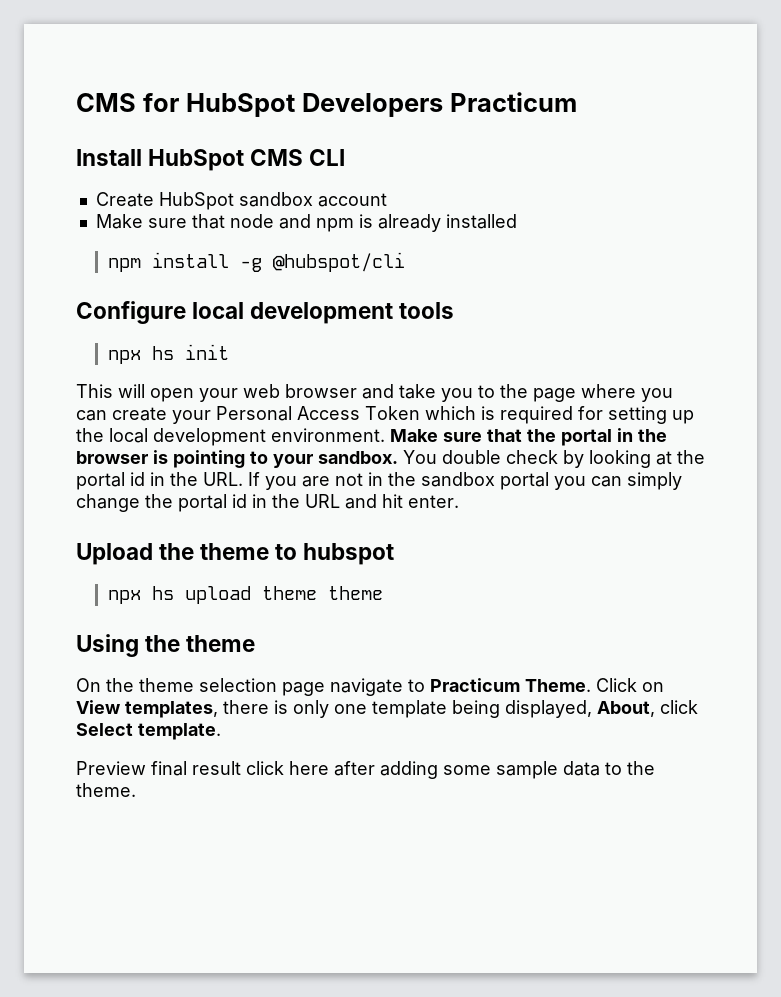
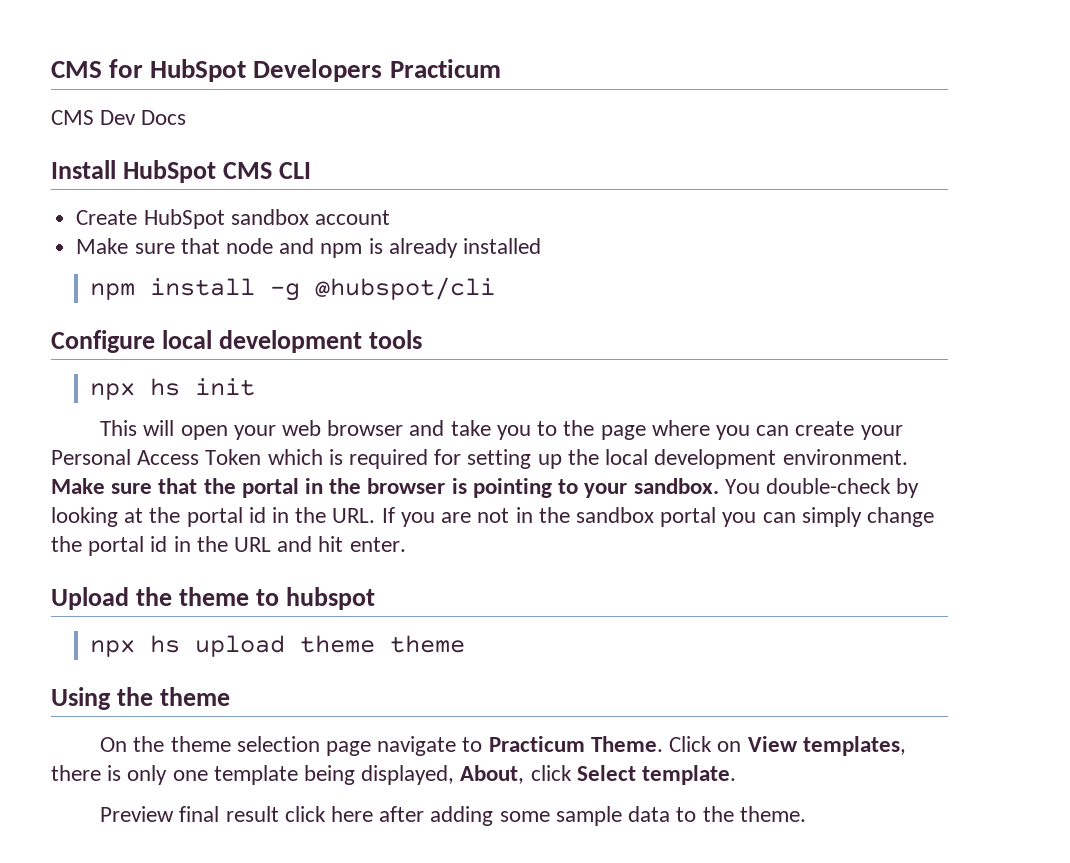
+ CMS Dev Docs
- You double check by looking at the portal id in the URL. If you are not in the sandbox portal you can simply change the portal id in the URL and hit enter.
+ You double-check by looking at the portal id in the URL. If you are not in the sandbox portal you can simply change the portal id in the URL and hit enter.

